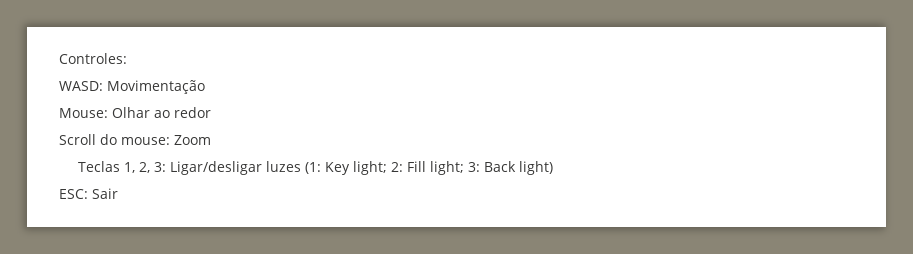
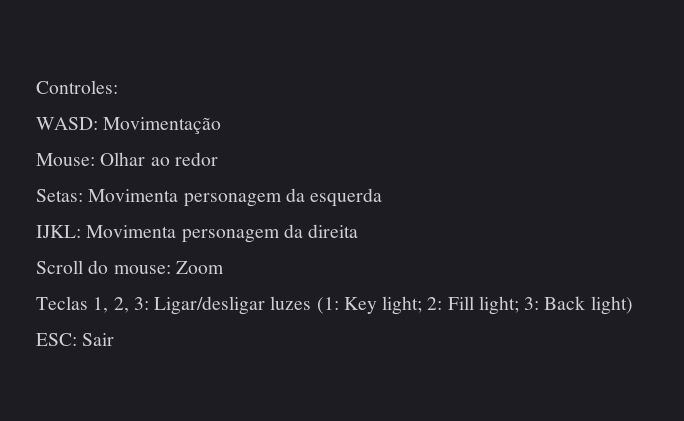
+ Setas: Movimenta personagem da esquerda
+ IJKL: Movimenta personagem da direita

